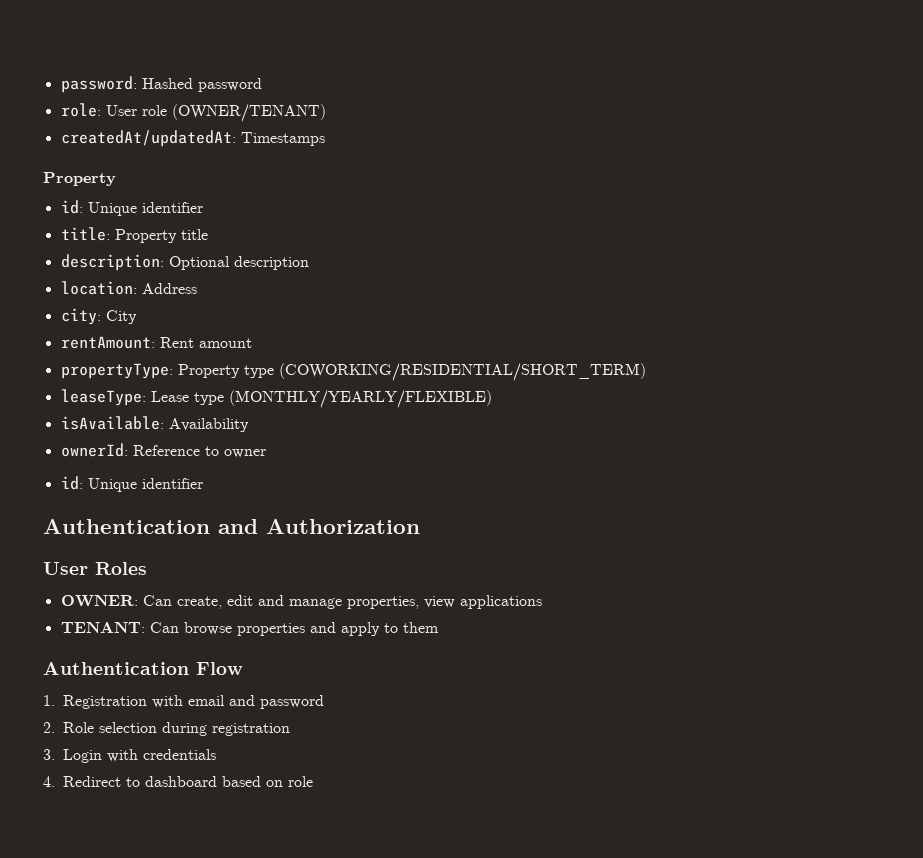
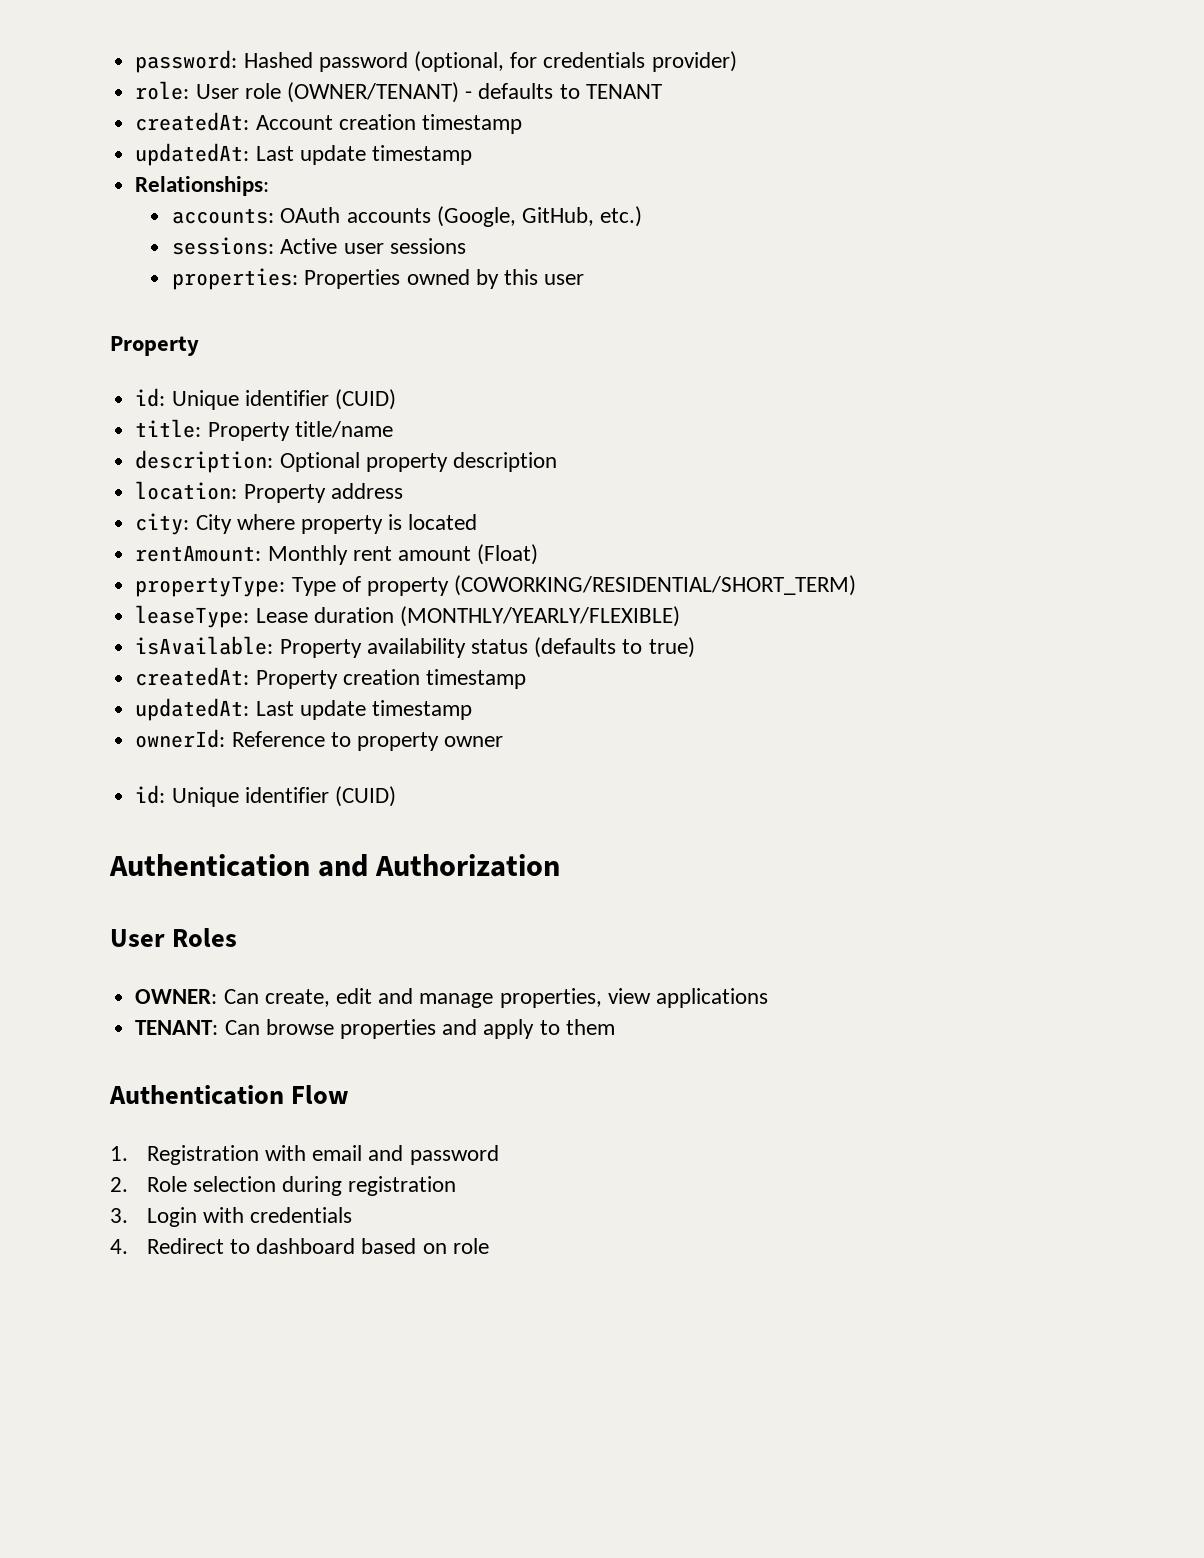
- password: Hashed password
+ password: Hashed password (optional, for credentials provider)
- role: User role (OWNER/TENANT)
- createdAt/updatedAt: Timestamps
+ role: User role (OWNER/TENANT) - defaults to TENANT
+ createdAt: Account creation timestamp
+ updatedAt: Last update timestamp
+ Relationships:
+ accounts: OAuth accounts (Google, GitHub, etc.)
+ sessions: Active user sessions
+ properties: Properties owned by this user
  Property
- id: Unique identifier
+ id: Unique identifier (CUID)
- title: Property title
+ title: Property title/name
- description: Optional description
+ description: Optional property description
- location: Address
+ location: Property address
- city: City
+ city: City where property is located
- rentAmount: Rent amount
+ rentAmount: Monthly rent amount (Float)
- propertyType: Property type (COWORKING/RESIDENTIAL/SHORT_TERM)
+ propertyType: Type of property (COWORKING/RESIDENTIAL/SHORT_TERM)
- leaseType: Lease type (MONTHLY/YEARLY/FLEXIBLE)
+ leaseType: Lease duration (MONTHLY/YEARLY/FLEXIBLE)
- isAvailable: Availability
+ isAvailable: Property availability status (defaults to true)
+ createdAt: Property creation timestamp
+ updatedAt: Last update timestamp
- ownerId: Reference to owner
- id: Unique identifier
+ ownerId: Reference to property owner
+ id: Unique identifier (CUID)

